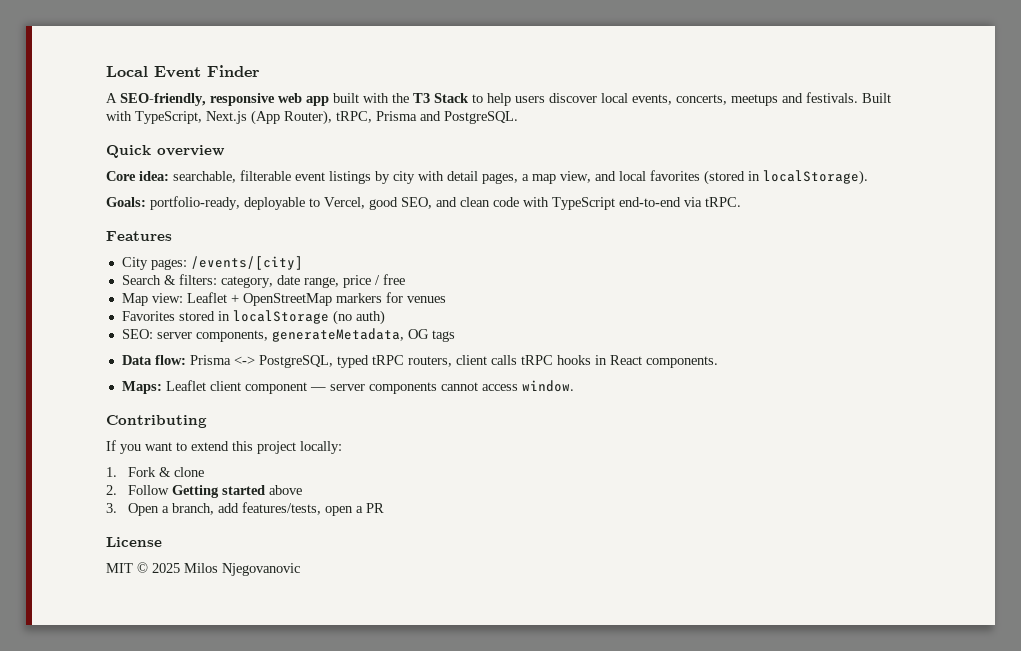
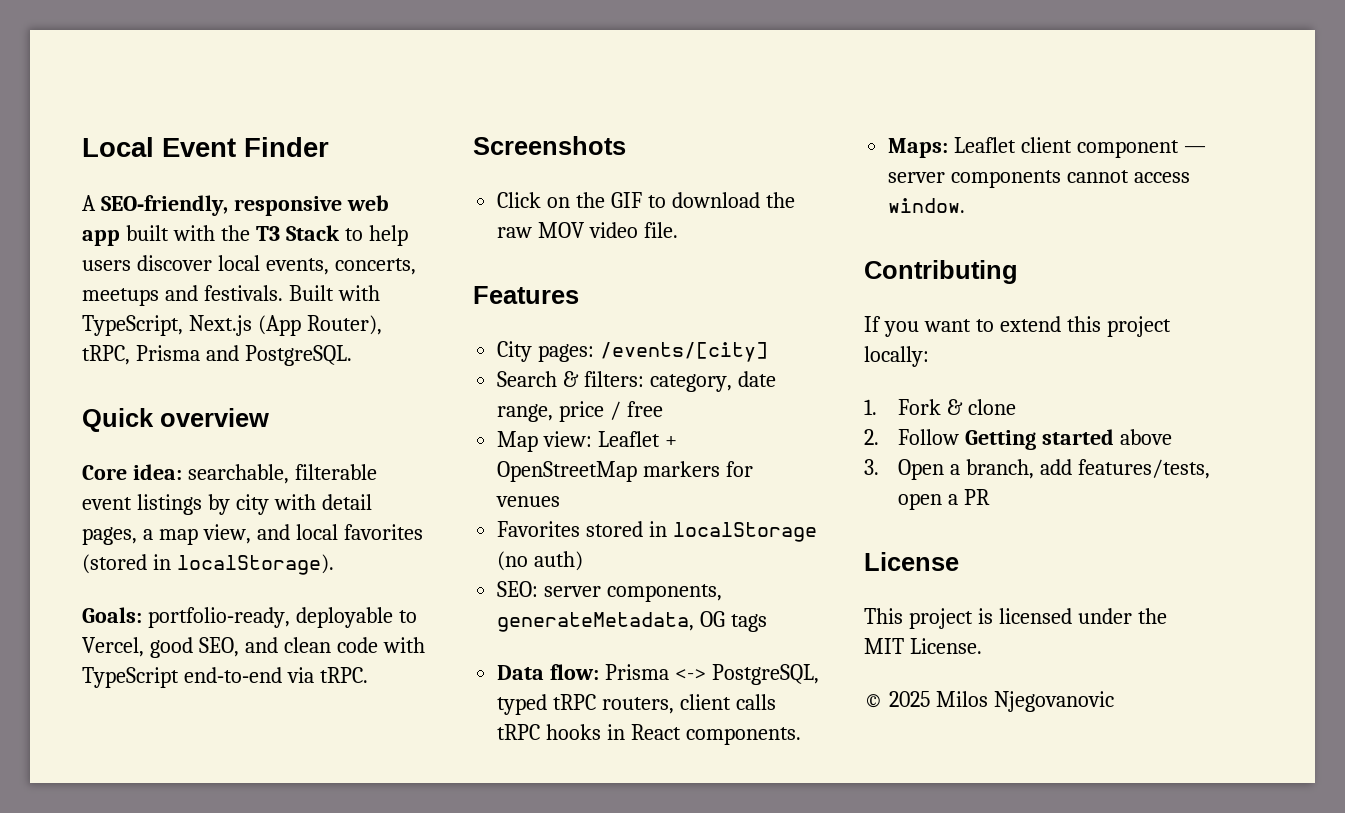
+ Screenshots
+ Click on the GIF to download the raw MOV video file.
- MIT © 2025 Milos Njegovanovic
+ This project is licensed under the MIT License.
+ © 2025 Milos Njegovanovic

